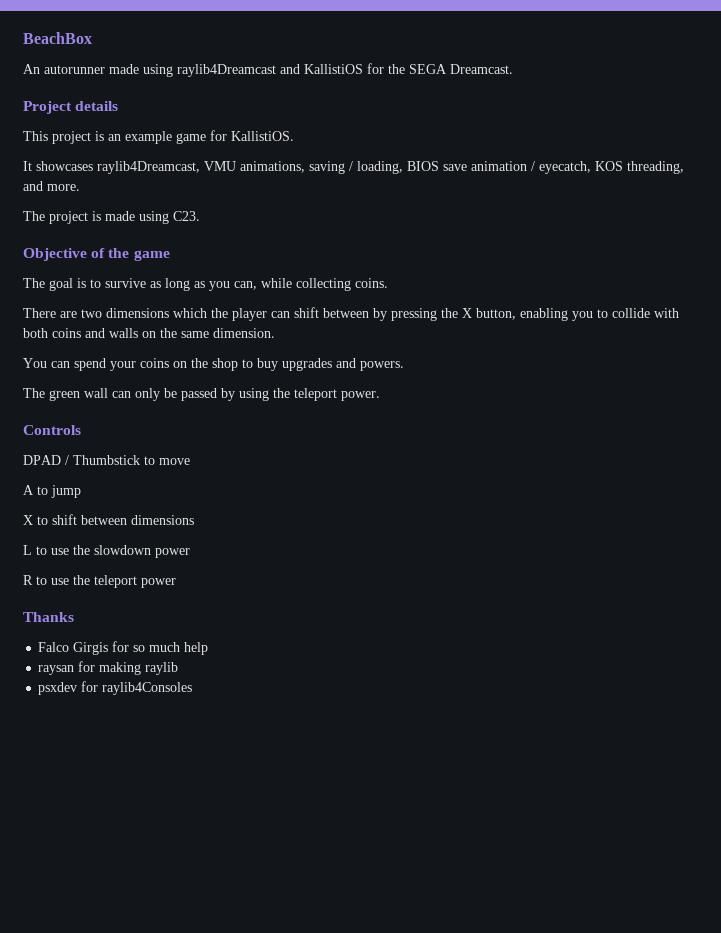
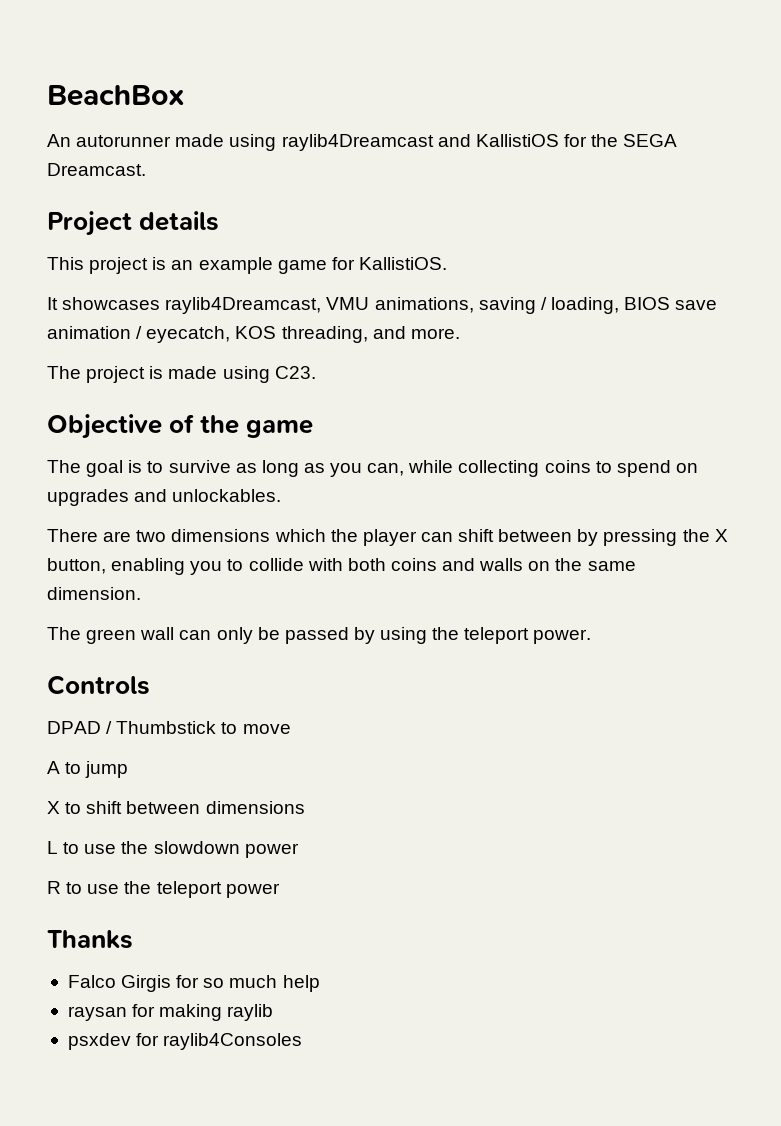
- The goal is to survive as long as you can, while collecting coins.
+ The goal is to survive as long as you can, while collecting coins to spend on upgrades and unlockables.
- You can spend your coins on the shop to buy upgrades and powers.

